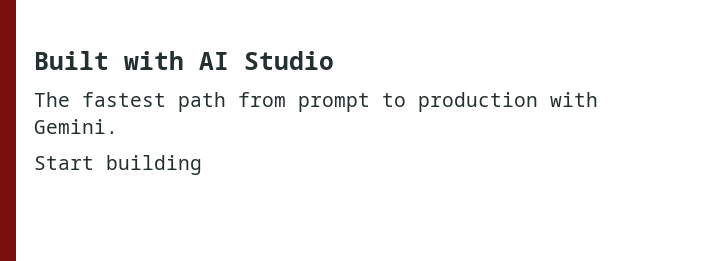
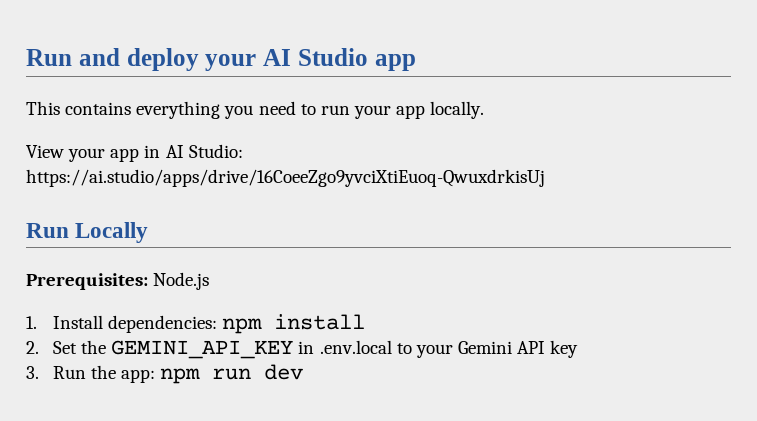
- Built with AI Studio
- The fastest path from prompt to production with Gemini.
- Start building
+ Run and deploy your AI Studio app
+ This contains everything you need to run your app locally.
+ View your app in AI Studio: https://ai.studio/apps/drive/16CoeeZgo9yvciXtiEuoq-QwuxdrkisUj
+ Run Locally
+ Prerequisites: Node.js
+ 1. Install dependencies: npm install
+ 2. Set the GEMINI_API_KEY in .env.local to your Gemini API key
+ 3. Run the app: npm run dev

